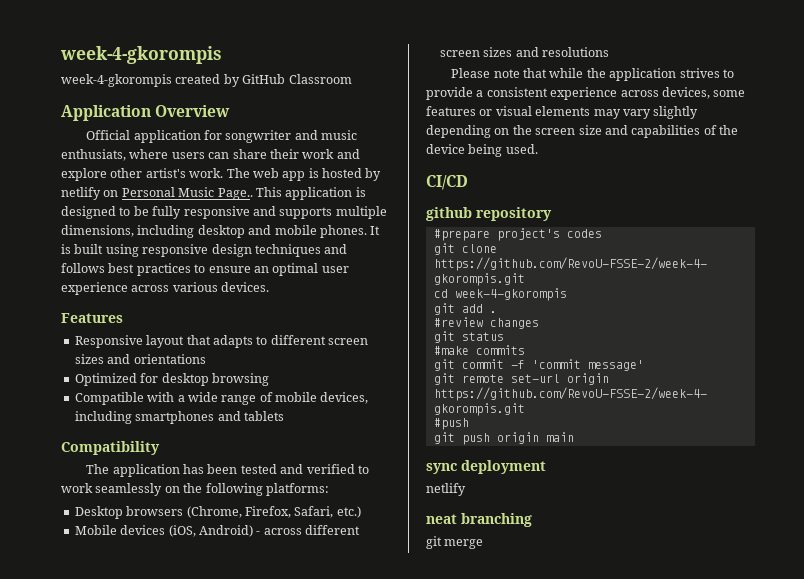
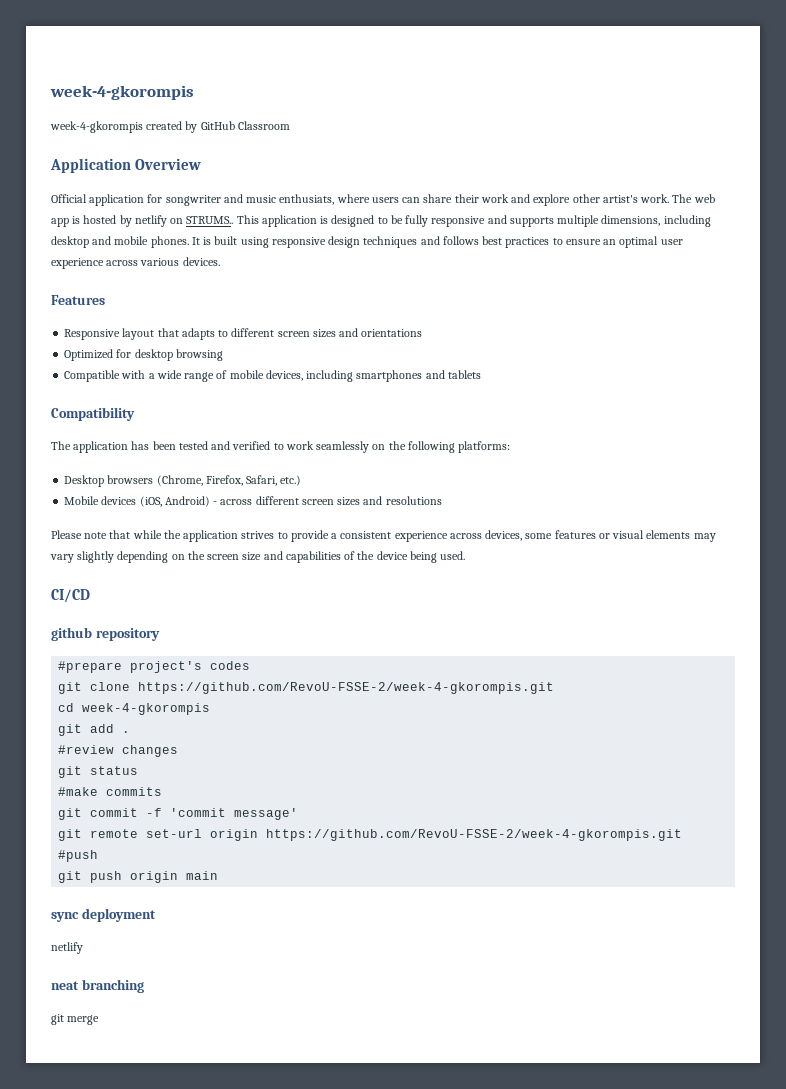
- The web app is hosted by netlify on Personal Music Page..
+ The web app is hosted by netlify on STRUMS..

